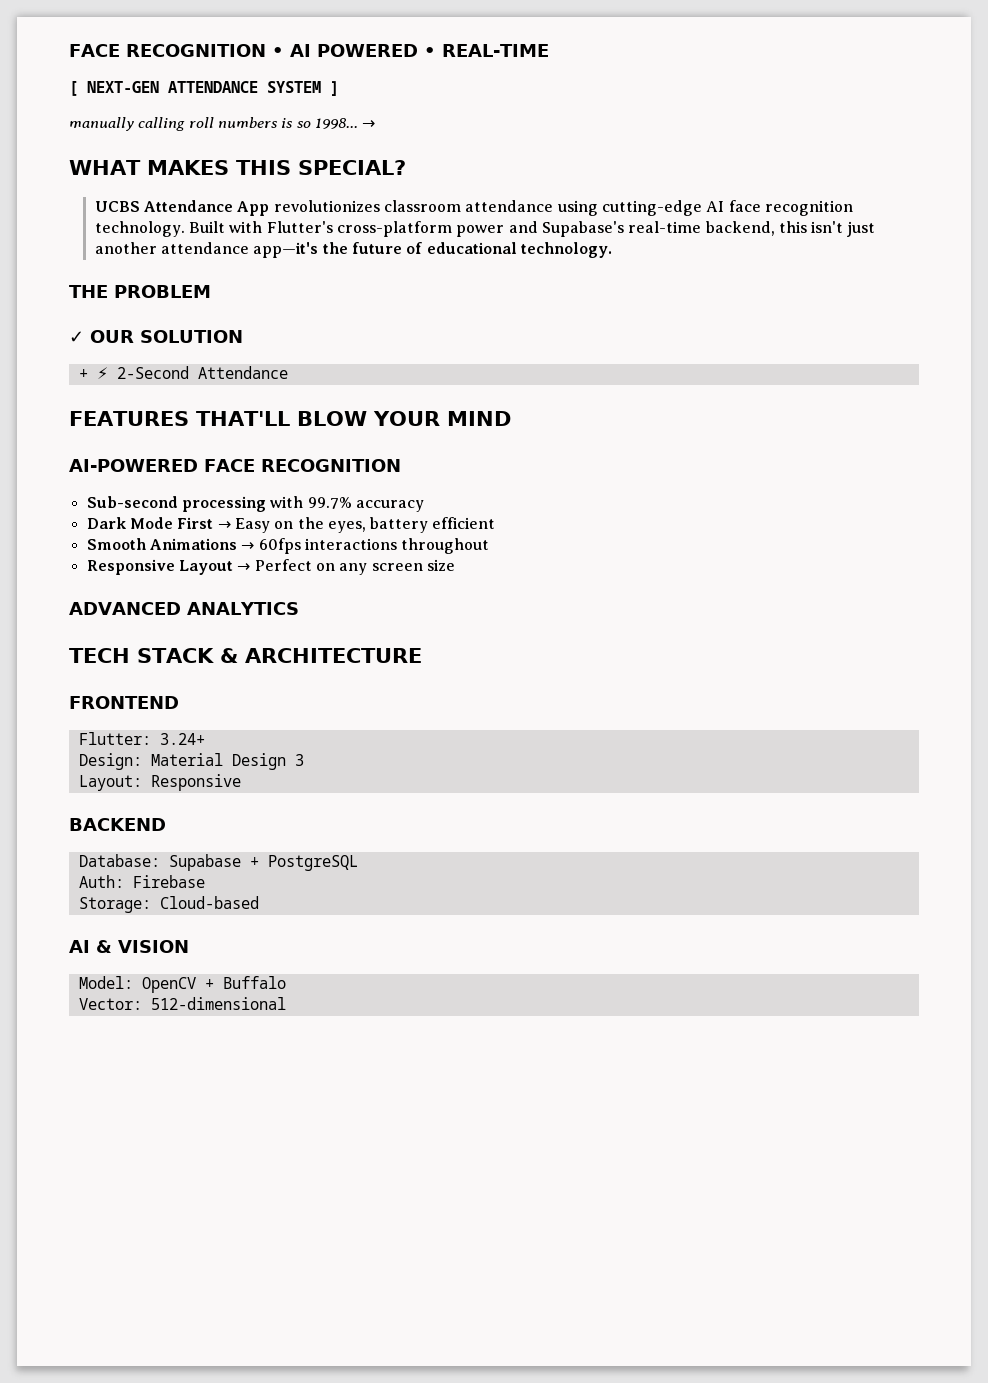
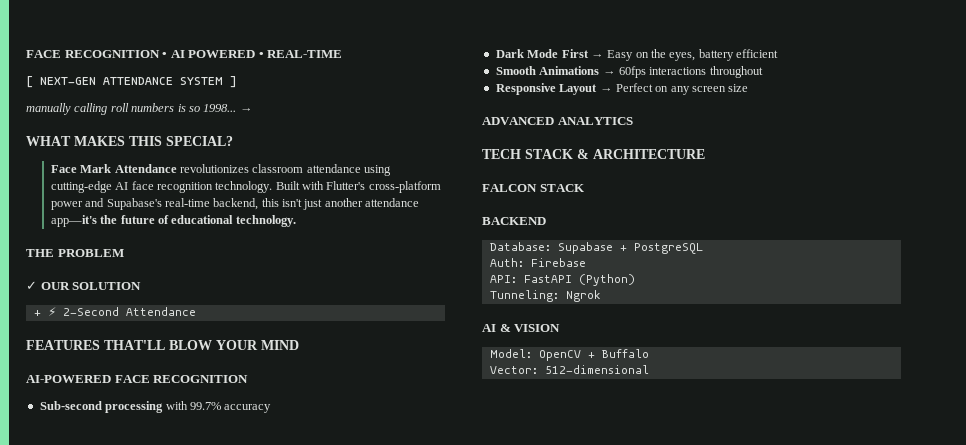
- UCBS Attendance App revolutionizes classroom attendance using cutting-edge AI face recognition technology.
+ Face Mark Attendance revolutionizes classroom attendance using cutting-edge AI face recognition technology.
- FRONTEND
- Flutter: 3.24+
- Design: Material Design 3
- Layout: Responsive
+ FALCON STACK
- Storage: Cloud-based
+ API: FastAPI (Python)
+ Tunneling: Ngrok

